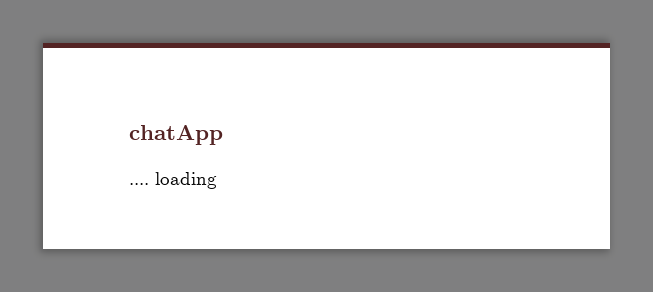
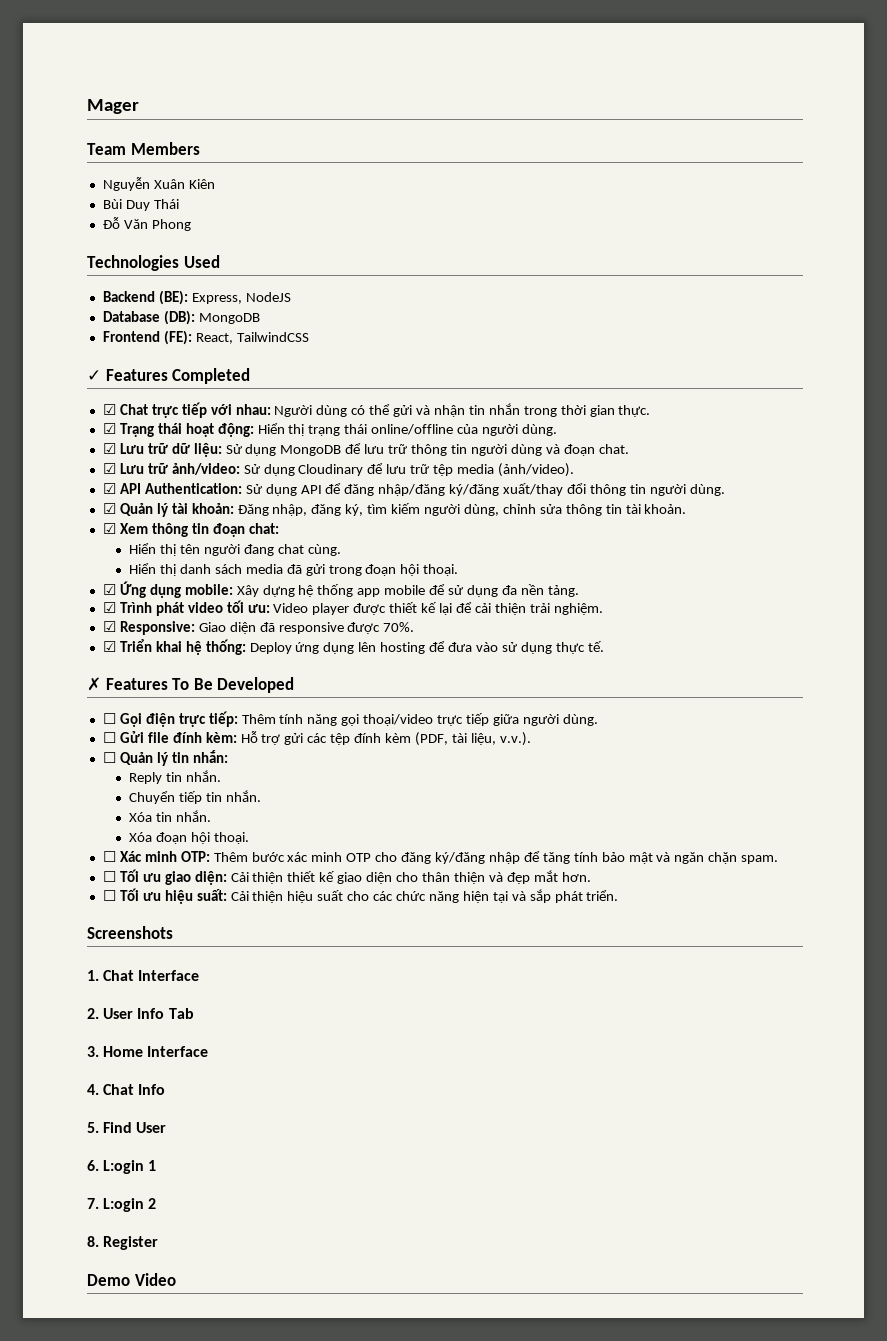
- chatApp
- .... loading
+ Mager
+ Team Members
+ Nguyễn Xuân Kiên
+ Bùi Duy Thái
+ Đỗ Văn Phong
+ Technologies Used
+ Backend (BE): Express, NodeJS
+ Database (DB): MongoDB
+ Frontend (FE): React, TailwindCSS
+ ✓ Features Completed
+ ☑ Chat trực tiếp với nhau: Người dùng có thể gửi và nhận tin nhắn trong thời gian thực.
+ ☑ Trạng thái hoạt động: Hiển thị trạng thái online/offline của người dùng.
+ ☑ Lưu trữ dữ liệu: Sử dụng MongoDB để lưu trữ thông tin người dùng và đoạn chat.
+ ☑ Lưu trữ ảnh/video: Sử dụng Cloudinary để lưu trữ tệp media (ảnh/video).
+ ☑ API Authentication: Sử dụng API để đăng nhập/đăng ký/đăng xuất/thay đổi thông tin người dùng.
+ ☑ Quản lý tài khoản: Đăng nhập, đăng ký, tìm kiếm người dùng, chỉnh sửa thông tin tài khoản.
+ ☑ Xem thông tin đoạn chat:
+ Hiển thị tên người đang chat cùng.
+ Hiển thị danh sách media đã gửi trong đoạn hội thoại.
+ ☑ Ứng dụng mobile: Xây dựng hệ thống app mobile để sử dụng đa nền tảng.
+ ☑ Trình phát video tối ưu: Video player được thiết kế lại để cải thiện trải nghiệm.
+ ☑ Responsive: Giao diện đã responsive được 70%.
+ ☑ Triển khai hệ thống: Deploy ứng dụng lên hosting để đưa vào sử dụng thực tế.
+ ✗ Features To Be Developed
+ ☐ Gọi điện trực tiếp: Thêm tính năng gọi thoại/video trực tiếp giữa người dùng.
+ ☐ Gửi file đính kèm: Hỗ trợ gửi các tệp đính kèm (PDF, tài liệu, v.v.).
+ ☐ Quản lý tin nhắn:
+ Reply tin nhắn.
+ Chuyển tiếp tin nhắn.
+ Xóa tin nhắn.
+ Xóa đoạn hội thoại.
+ ☐ Xác minh OTP: Thêm bước xác minh OTP cho đăng ký/đăng nhập để tăng tính bảo mật và ngăn chặn spam.
+ ☐ Tối ưu giao diện: Cải thiện thiết kế giao diện cho thân thiện và đẹp mắt hơn.
+ ☐ Tối ưu hiệu suất: Cải thiện hiệu suất cho các chức năng hiện tại và sắp phát triển.
+ Screenshots
+ 1. Chat Interface
+ 2. User Info Tab
+ 3. Home Interface
+ 4. Chat Info
+ 5. Find User
+ 6. L:ogin 1
+ 7. L:ogin 2
+ 8. Register
+ Demo Video

